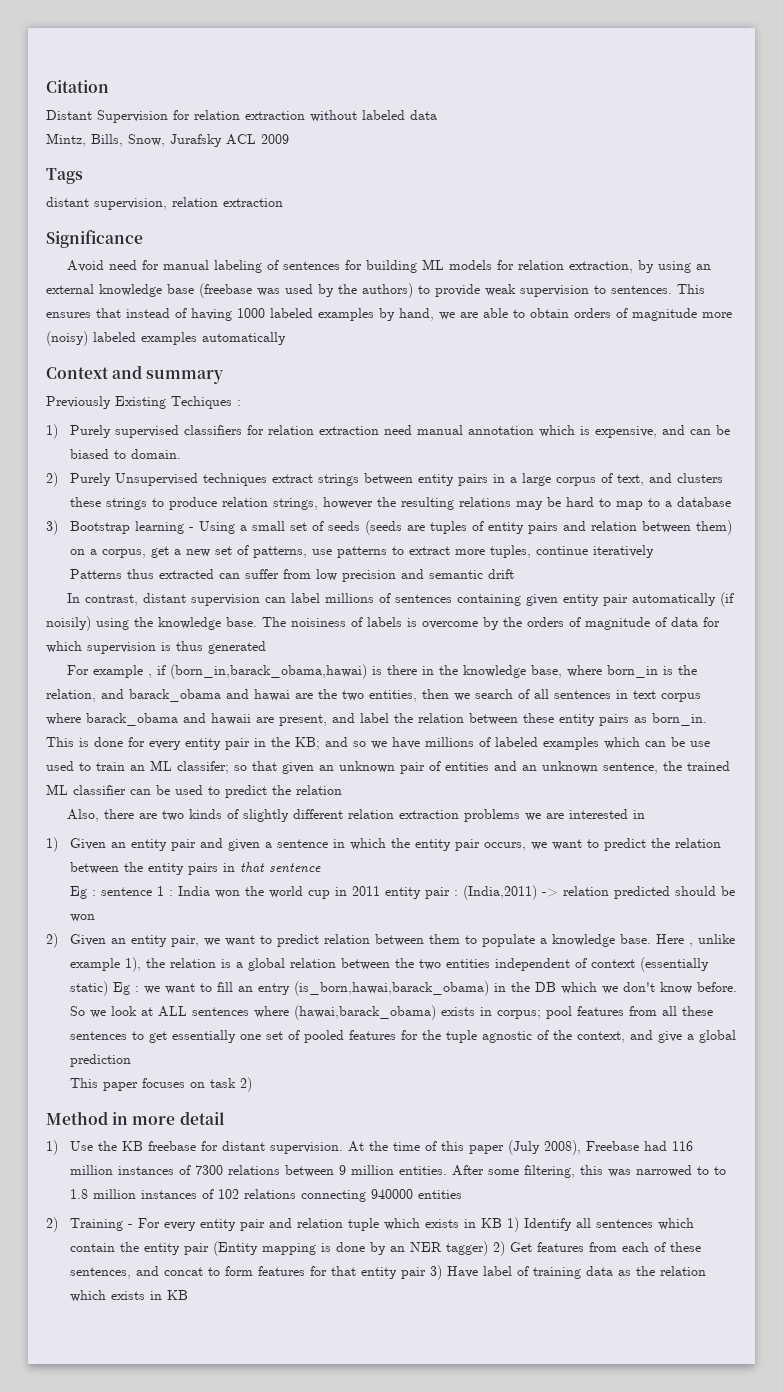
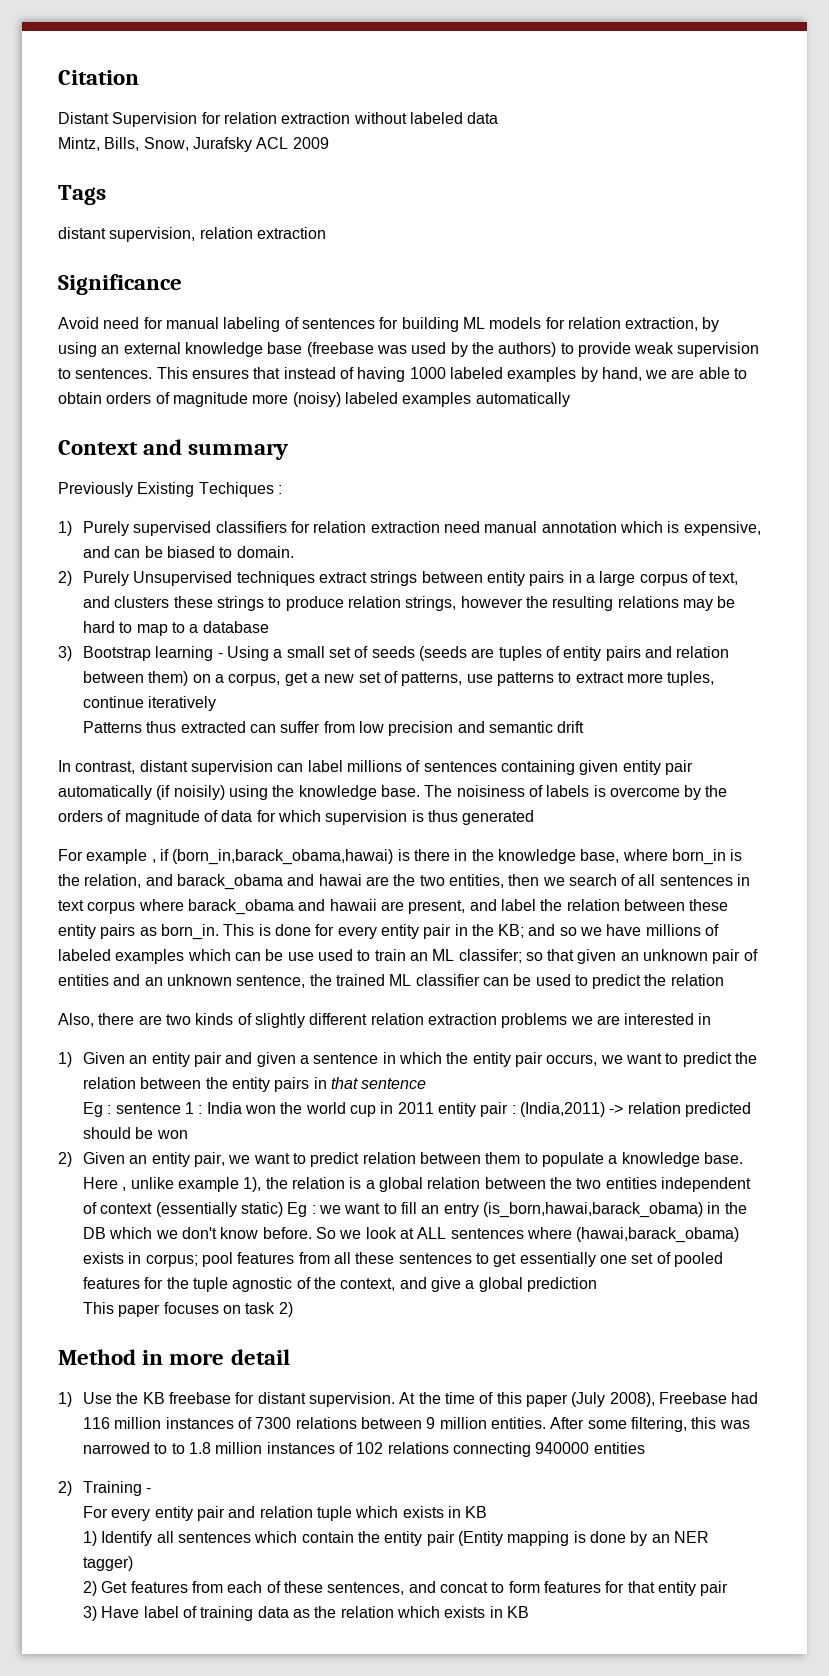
- 2) Training - For every entity pair and relation tuple which exists in KB 1) Identify all sentences which contain the entity pair (Entity mapping is done by an NER tagger) 2) Get features from each of these sentences, and concat to form features for that entity pair 3) Have label of training data as the relation which exists in KB
+ 2) Training -
+ For every entity pair and relation tuple which exists in KB
+ 1) Identify all sentences which contain the entity pair (Entity mapping is done by an NER tagger)
+ 2) Get features from each of these sentences, and concat to form features for that entity pair
+ 3) Have label of training data as the relation which exists in KB

